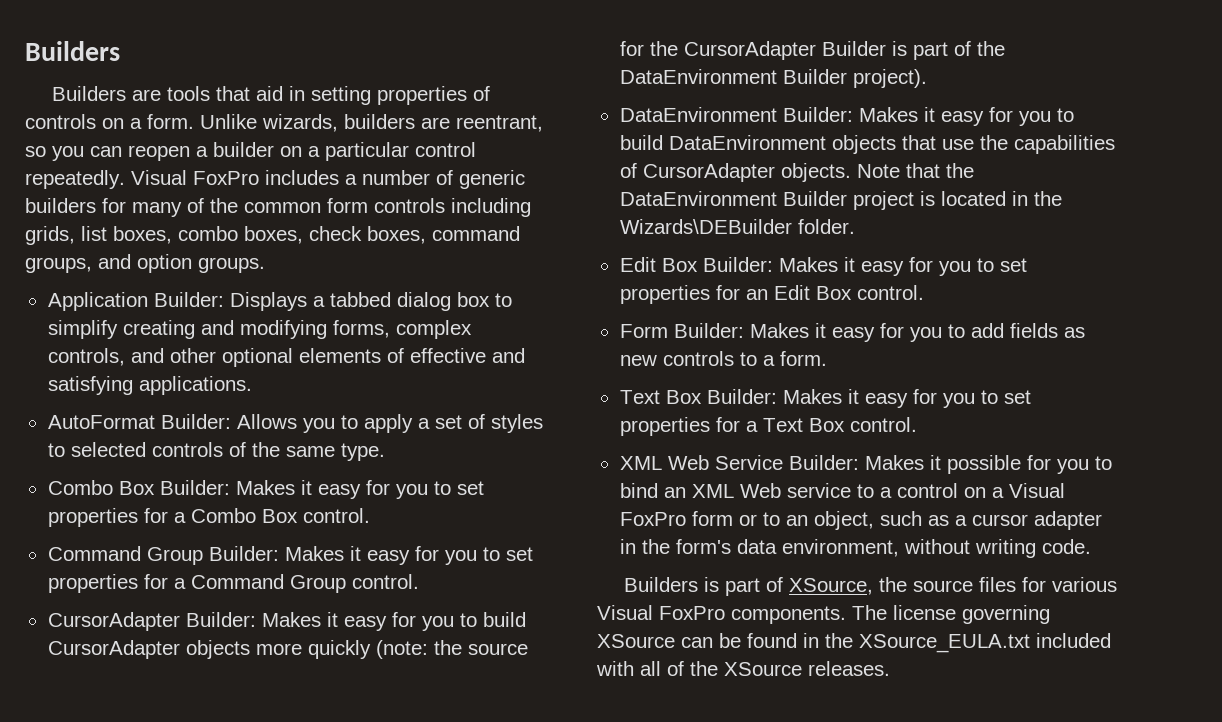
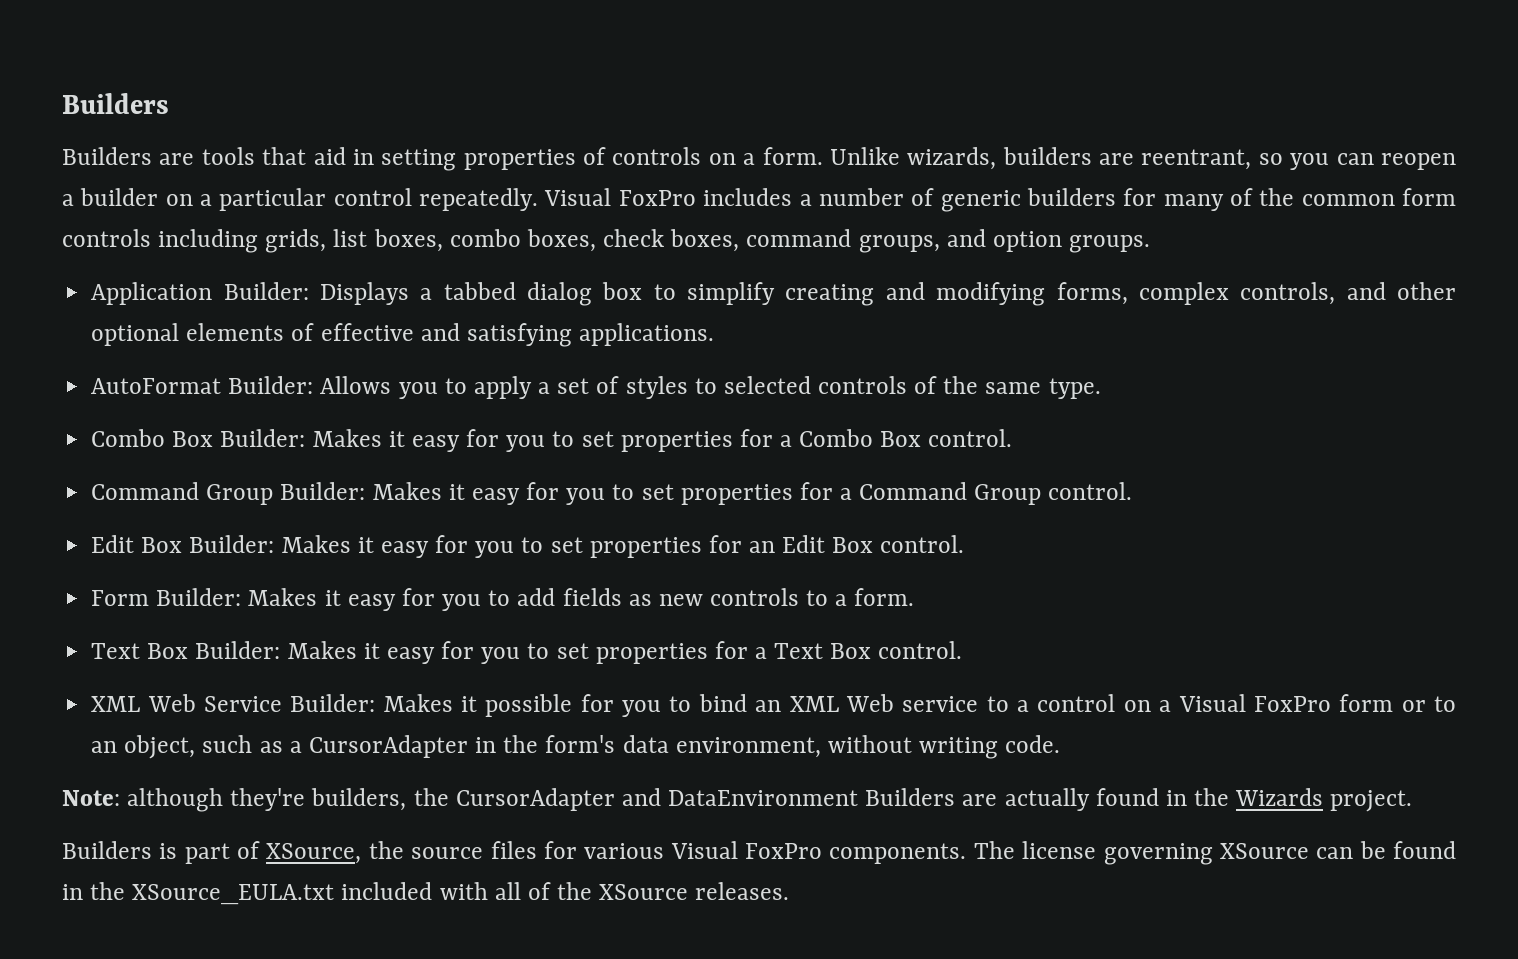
- CursorAdapter Builder: Makes it easy for you to build CursorAdapter objects more quickly (note: the source for the CursorAdapter Builder is part of the DataEnvironment Builder project).
- DataEnvironment Builder: Makes it easy for you to build DataEnvironment objects that use the capabilities of CursorAdapter objects. Note that the DataEnvironment Builder project is located in the Wizards\DEBuilder folder.
- XML Web Service Builder: Makes it possible for you to bind an XML Web service to a control on a Visual FoxPro form or to an object, such as a cursor adapter in the form's data environment, without writing code.
+ XML Web Service Builder: Makes it possible for you to bind an XML Web service to a control on a Visual FoxPro form or to an object, such as a CursorAdapter in the form's data environment, without writing code.
+ Note: although they're builders, the CursorAdapter and DataEnvironment Builders are actually found in the Wizards project.

